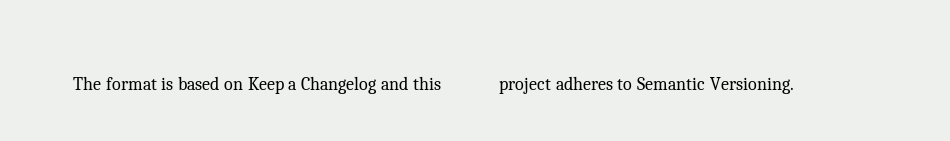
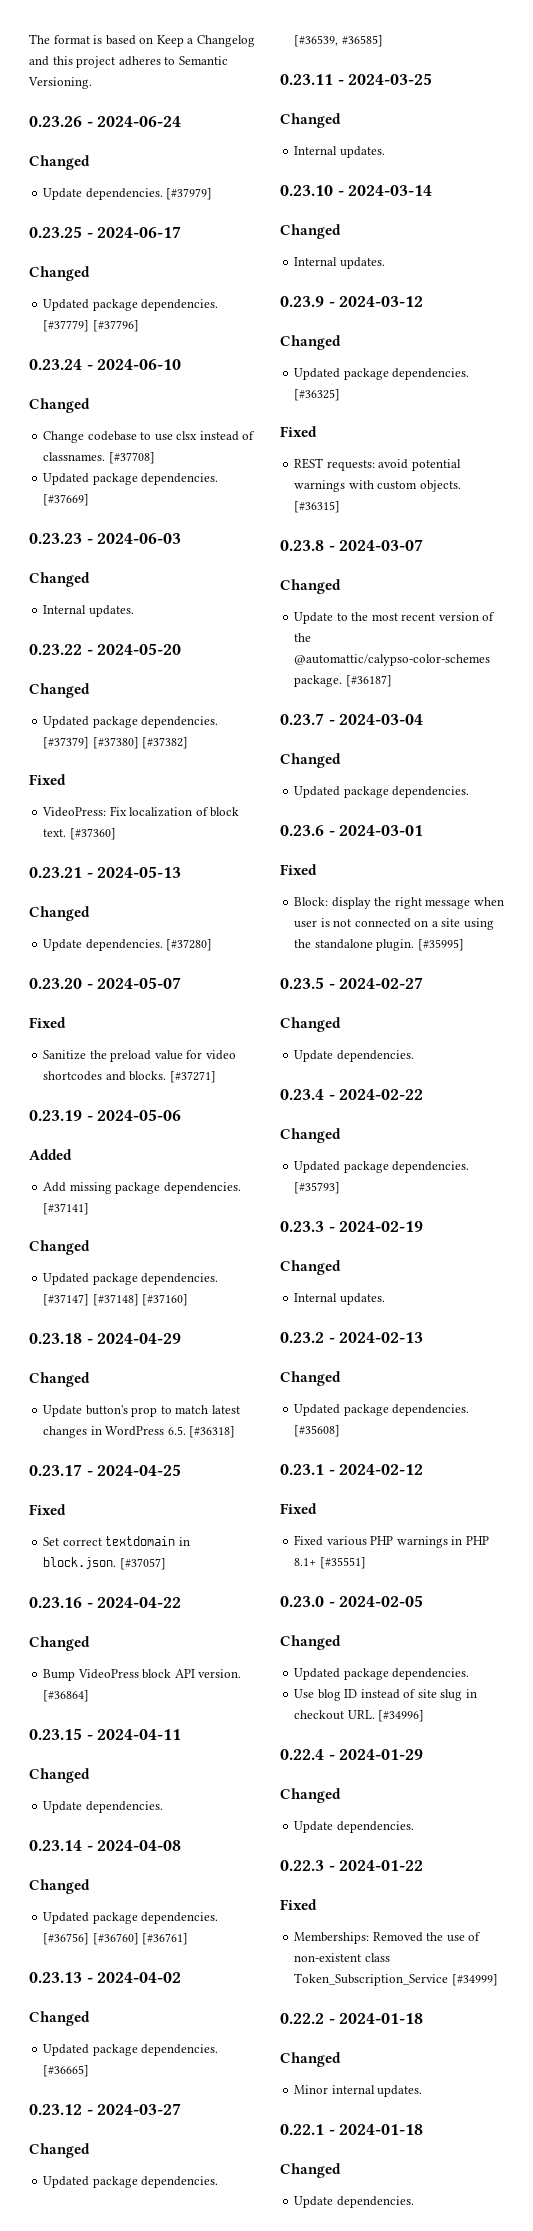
+ 0.23.26 - 2024-06-24
+ Changed
+ Update dependencies. [#37979]
+ 0.23.25 - 2024-06-17
+ Changed
+ Updated package dependencies. [#37779] [#37796]
+ 0.23.24 - 2024-06-10
+ Changed
+ Change codebase to use clsx instead of classnames. [#37708]
+ Updated package dependencies. [#37669]
+ 0.23.23 - 2024-06-03
+ Changed
+ Internal updates.
+ 0.23.22 - 2024-05-20
+ Changed
+ Updated package dependencies. [#37379] [#37380] [#37382]
+ Fixed
+ VideoPress: Fix localization of block text. [#37360]
+ 0.23.21 - 2024-05-13
+ Changed
+ Update dependencies. [#37280]
+ 0.23.20 - 2024-05-07
+ Fixed
+ Sanitize the preload value for video shortcodes and blocks. [#37271]
+ 0.23.19 - 2024-05-06
+ Added
+ Add missing package dependencies. [#37141]
+ Changed
+ Updated package dependencies. [#37147] [#37148] [#37160]
+ 0.23.18 - 2024-04-29
+ Changed
+ Update button's prop to match latest changes in WordPress 6.5. [#36318]
+ 0.23.17 - 2024-04-25
+ Fixed
+ Set correct textdomain in block.json. [#37057]
+ 0.23.16 - 2024-04-22
+ Changed
+ Bump VideoPress block API version. [#36864]
+ 0.23.15 - 2024-04-11
+ Changed
+ Update dependencies.
+ 0.23.14 - 2024-04-08
+ Changed
+ Updated package dependencies. [#36756] [#36760] [#36761]
+ 0.23.13 - 2024-04-02
+ Changed
+ Updated package dependencies. [#36665]
+ 0.23.12 - 2024-03-27
+ Changed
+ Updated package dependencies. [#36539, #36585]
+ 0.23.11 - 2024-03-25
+ Changed
+ Internal updates.
+ 0.23.10 - 2024-03-14
+ Changed
+ Internal updates.
+ 0.23.9 - 2024-03-12
+ Changed
+ Updated package dependencies. [#36325]
+ Fixed
+ REST requests: avoid potential warnings with custom objects. [#36315]
+ 0.23.8 - 2024-03-07
+ Changed
+ Update to the most recent version of the @automattic/calypso-color-schemes package. [#36187]
+ 0.23.7 - 2024-03-04
+ Changed
+ Updated package dependencies.
+ 0.23.6 - 2024-03-01
+ Fixed
+ Block: display the right message when user is not connected on a site using the standalone plugin. [#35995]
+ 0.23.5 - 2024-02-27
+ Changed
+ Update dependencies.
+ 0.23.4 - 2024-02-22
+ Changed
+ Updated package dependencies. [#35793]
+ 0.23.3 - 2024-02-19
+ Changed
+ Internal updates.
+ 0.23.2 - 2024-02-13
+ Changed
+ Updated package dependencies. [#35608]
+ 0.23.1 - 2024-02-12
+ Fixed
+ Fixed various PHP warnings in PHP 8.1+ [#35551]
+ 0.23.0 - 2024-02-05
+ Changed
+ Updated package dependencies.
+ Use blog ID instead of site slug in checkout URL. [#34996]
+ 0.22.4 - 2024-01-29
+ Changed
+ Update dependencies.
+ 0.22.3 - 2024-01-22
+ Fixed
+ Memberships: Removed the use of non-existent class Token_Subscription_Service [#34999]
+ 0.22.2 - 2024-01-18
+ Changed
+ Minor internal updates.
+ 0.22.1 - 2024-01-18
+ Changed
+ Update dependencies.

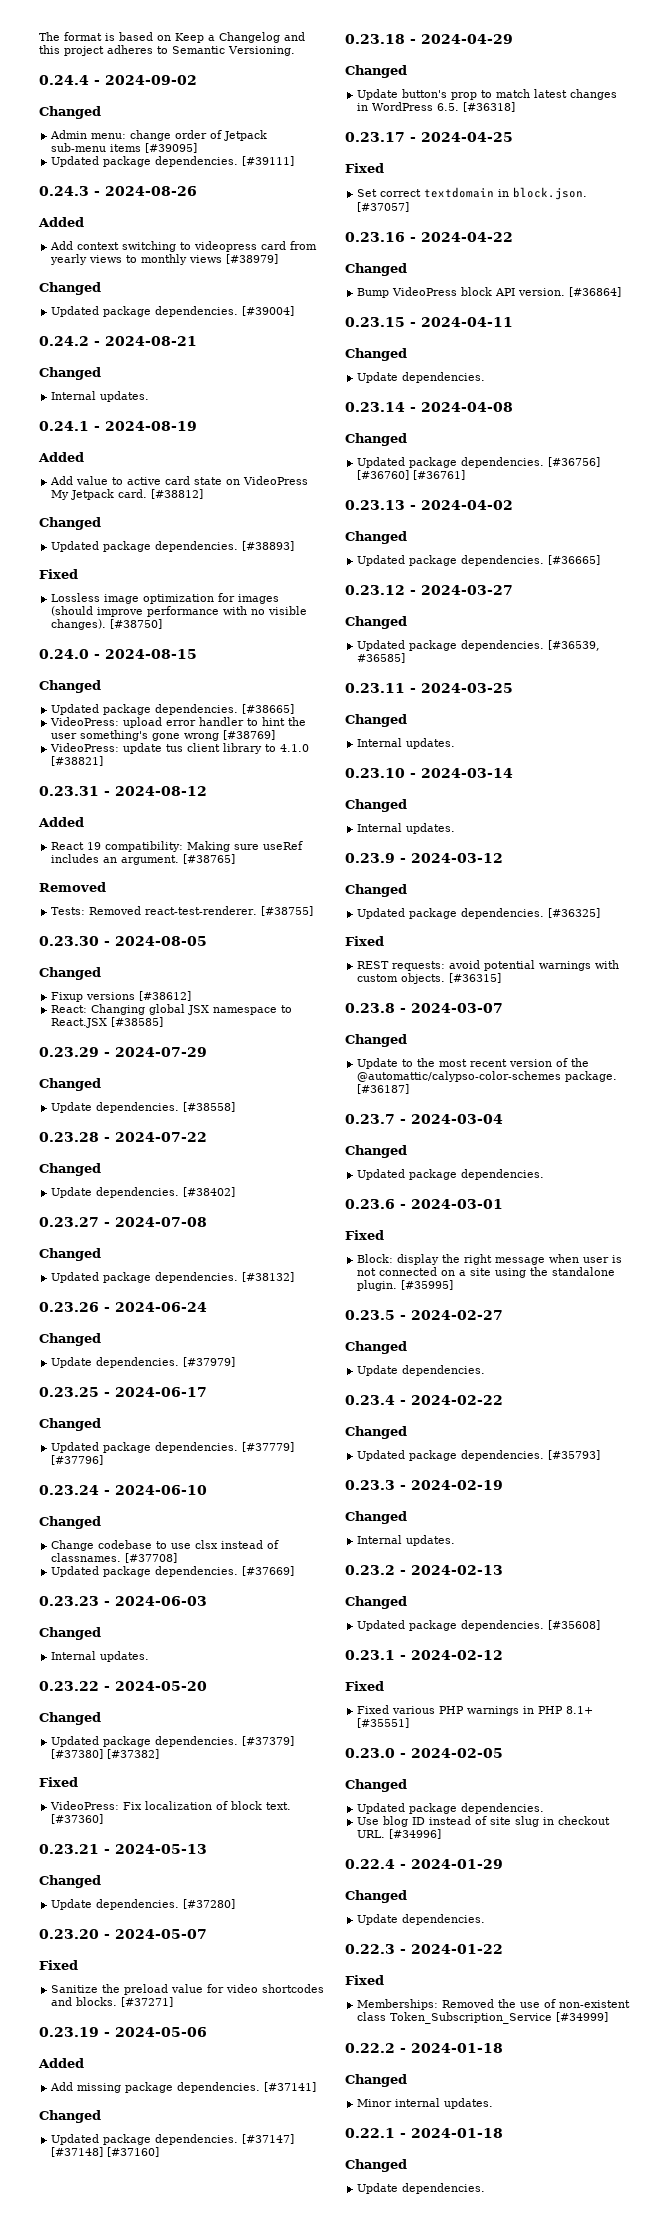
+ 0.24.4 - 2024-09-02
+ Changed
+ Admin menu: change order of Jetpack sub-menu items [#39095]
+ Updated package dependencies. [#39111]
+ 0.24.3 - 2024-08-26
+ Added
+ Add context switching to videopress card from yearly views to monthly views [#38979]
+ Changed
+ Updated package dependencies. [#39004]
+ 0.24.2 - 2024-08-21
+ Changed
+ Internal updates.
+ 0.24.1 - 2024-08-19
+ Added
+ Add value to active card state on VideoPress My Jetpack card. [#38812]
+ Changed
+ Updated package dependencies. [#38893]
+ Fixed
+ Lossless image optimization for images (should improve performance with no visible changes). [#38750]
+ 0.24.0 - 2024-08-15
+ Changed
+ Updated package dependencies. [#38665]
+ VideoPress: upload error handler to hint the user something's gone wrong [#38769]
+ VideoPress: update tus client library to 4.1.0 [#38821]
+ 0.23.31 - 2024-08-12
+ Added
+ React 19 compatibility: Making sure useRef includes an argument. [#38765]
+ Removed
+ Tests: Removed react-test-renderer. [#38755]
+ 0.23.30 - 2024-08-05
+ Changed
+ Fixup versions [#38612]
+ React: Changing global JSX namespace to React.JSX [#38585]
+ 0.23.29 - 2024-07-29
+ Changed
+ Update dependencies. [#38558]
+ 0.23.28 - 2024-07-22
+ Changed
+ Update dependencies. [#38402]
+ 0.23.27 - 2024-07-08
+ Changed
+ Updated package dependencies. [#38132]

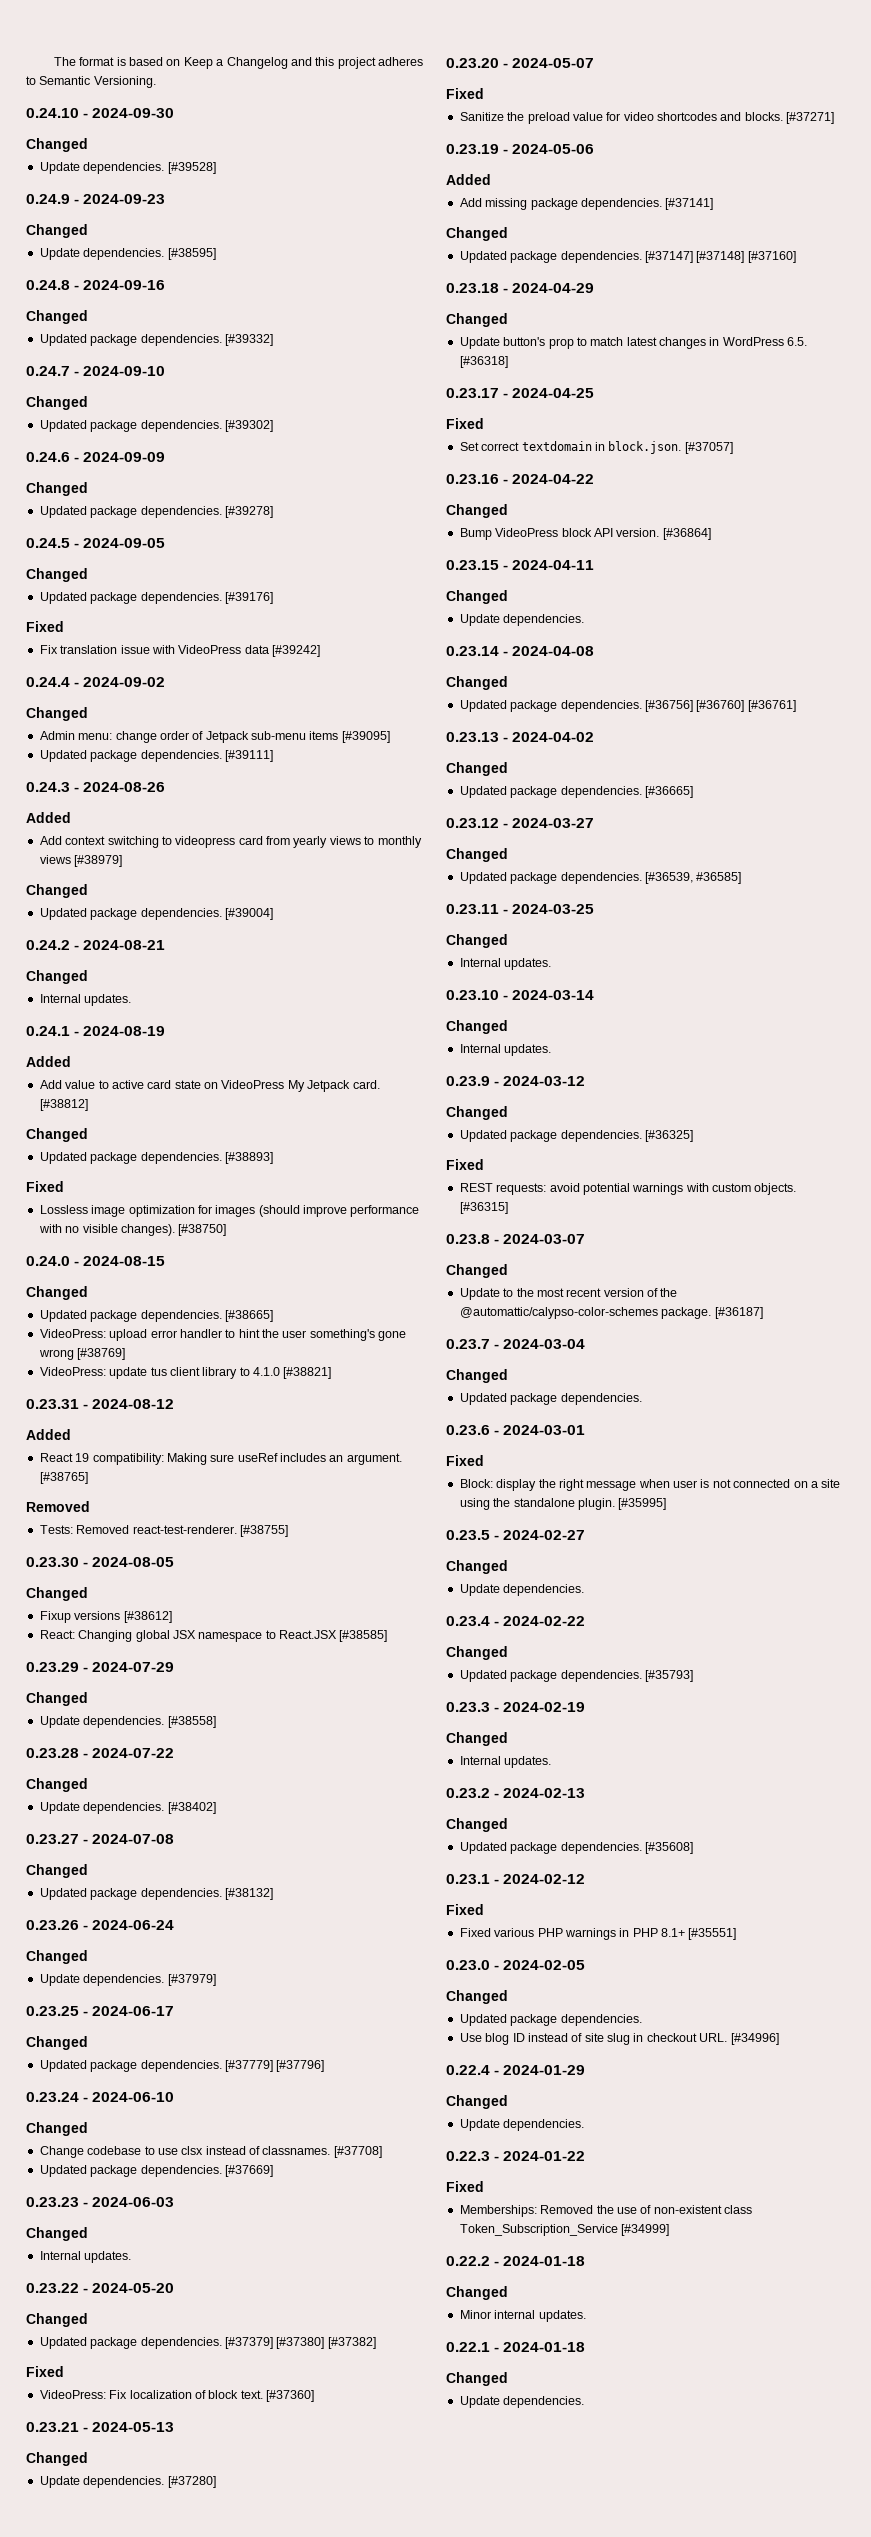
+ 0.24.10 - 2024-09-30
+ Changed
+ Update dependencies. [#39528]
+ 0.24.9 - 2024-09-23
+ Changed
+ Update dependencies. [#38595]
+ 0.24.8 - 2024-09-16
+ Changed
+ Updated package dependencies. [#39332]
+ 0.24.7 - 2024-09-10
+ Changed
+ Updated package dependencies. [#39302]
+ 0.24.6 - 2024-09-09
+ Changed
+ Updated package dependencies. [#39278]
+ 0.24.5 - 2024-09-05
+ Changed
+ Updated package dependencies. [#39176]
+ Fixed
+ Fix translation issue with VideoPress data [#39242]

